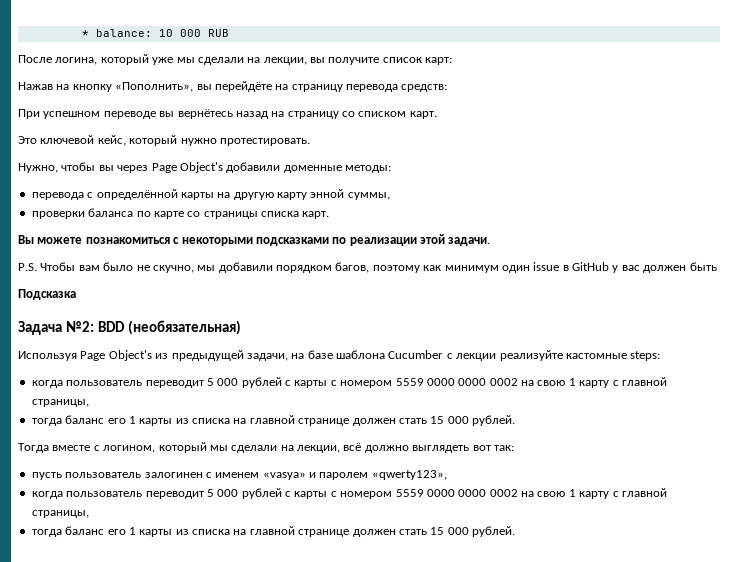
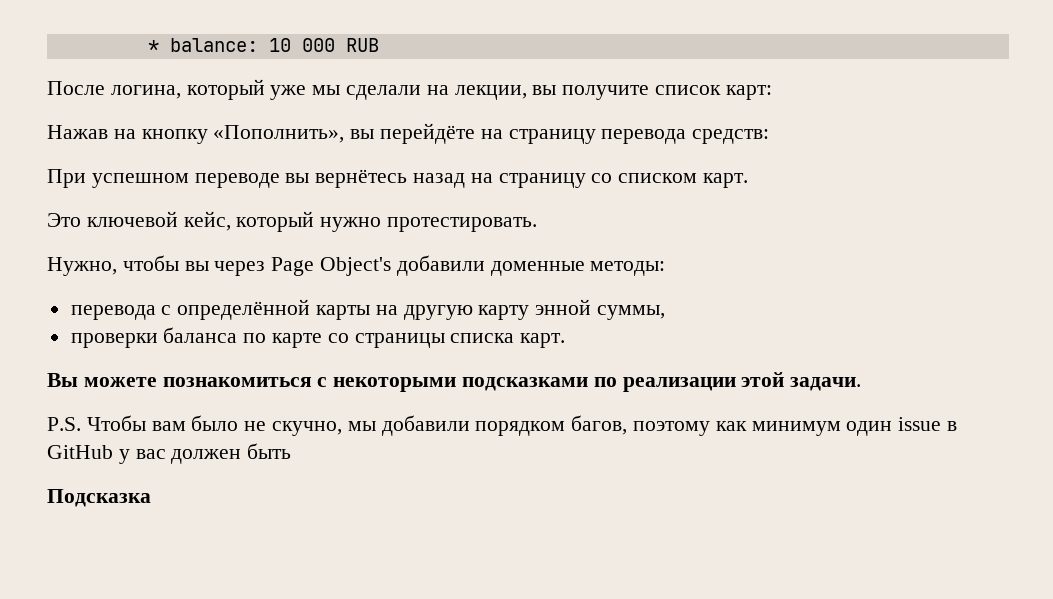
- Задача №2: BDD (необязательная)
- Используя Page Object's из предыдущей задачи, на базе шаблона Cucumber с лекции реализуйте кастомные steps:
- когда пользователь переводит 5 000 рублей с карты с номером 5559 0000 0000 0002 на свою 1 карту с главной страницы,
- тогда баланс его 1 карты из списка на главной странице должен стать 15 000 рублей.
- Тогда вместе с логином, который мы сделали на лекции, всё должно выглядеть вот так:
- пусть пользователь залогинен с именем «vasya» и паролем «qwerty123»,
- когда пользователь переводит 5 000 рублей с карты с номером 5559 0000 0000 0002 на свою 1 карту с главной страницы,
- тогда баланс его 1 карты из списка на главной странице должен стать 15 000 рублей.

